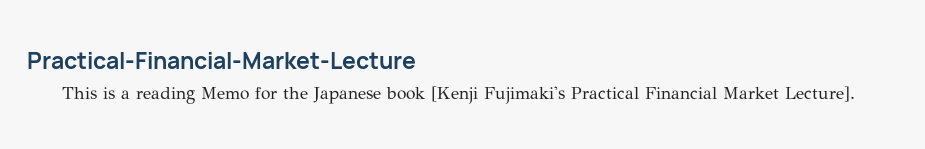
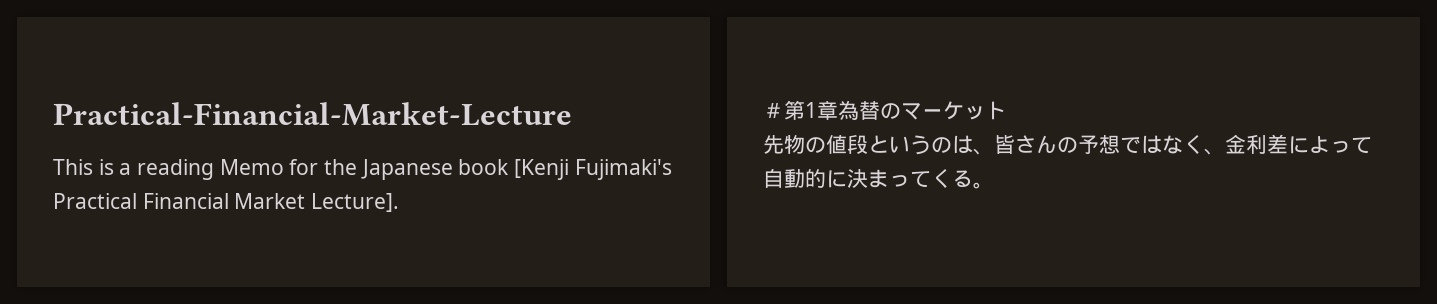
+ ＃第1章為替のマーケット
+ 先物の値段というのは、皆さんの予想ではなく、金利差によって自動的に決まってくる。

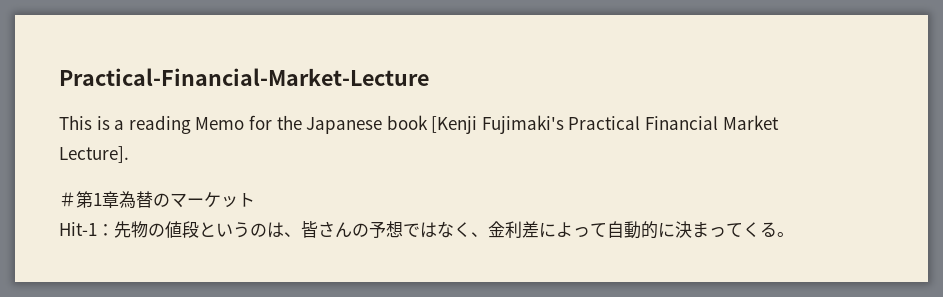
- 先物の値段というのは、皆さんの予想ではなく、金利差によって自動的に決まってくる。
+ Hit-1：先物の値段というのは、皆さんの予想ではなく、金利差によって自動的に決まってくる。

